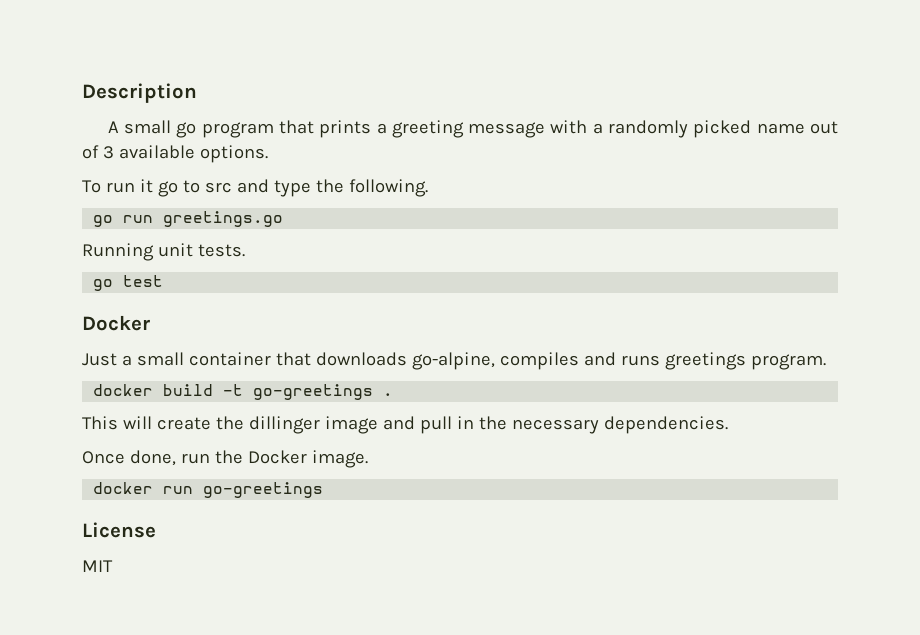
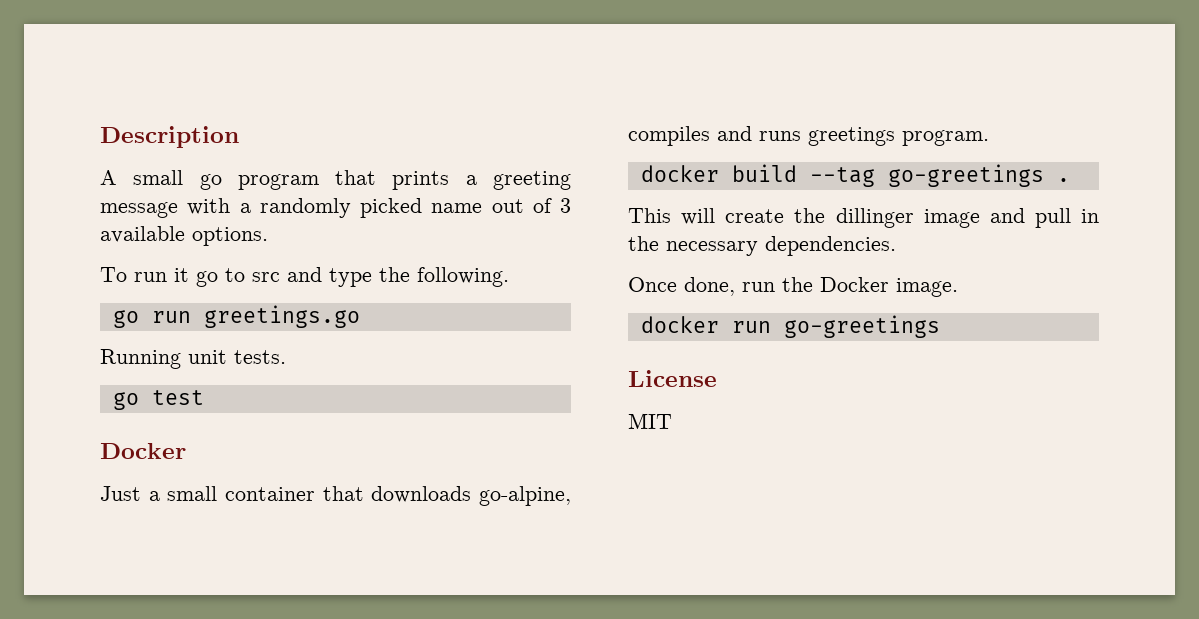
- docker build -t go-greetings .
+ docker build --tag go-greetings .

